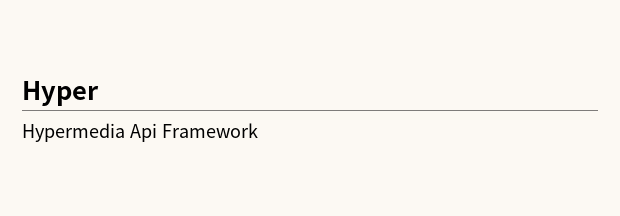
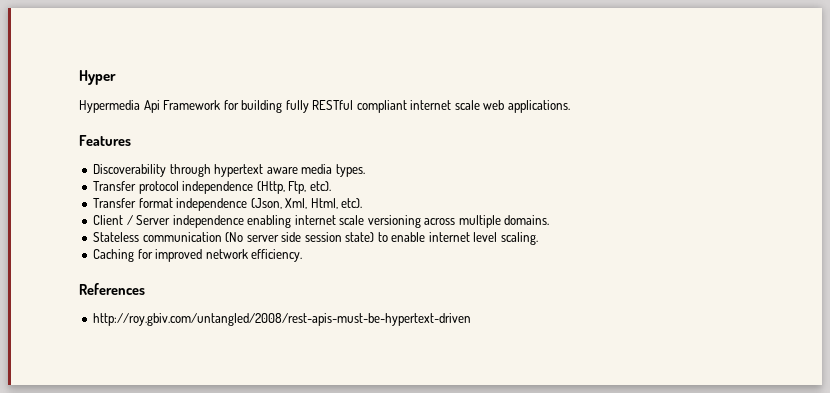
- Hypermedia Api Framework
+ Hypermedia Api Framework for building fully RESTful compliant internet scale web applications.
+ Features
+ Discoverability through hypertext aware media types.
+ Transfer protocol independence (Http, Ftp, etc).
+ Transfer format independence (Json, Xml, Html, etc).
+ Client / Server independence enabling internet scale versioning across multiple domains.
+ Stateless communication (No server side session state) to enable internet level scaling.
+ Caching for improved network efficiency.
+ References
+ http://roy.gbiv.com/untangled/2008/rest-apis-must-be-hypertext-driven

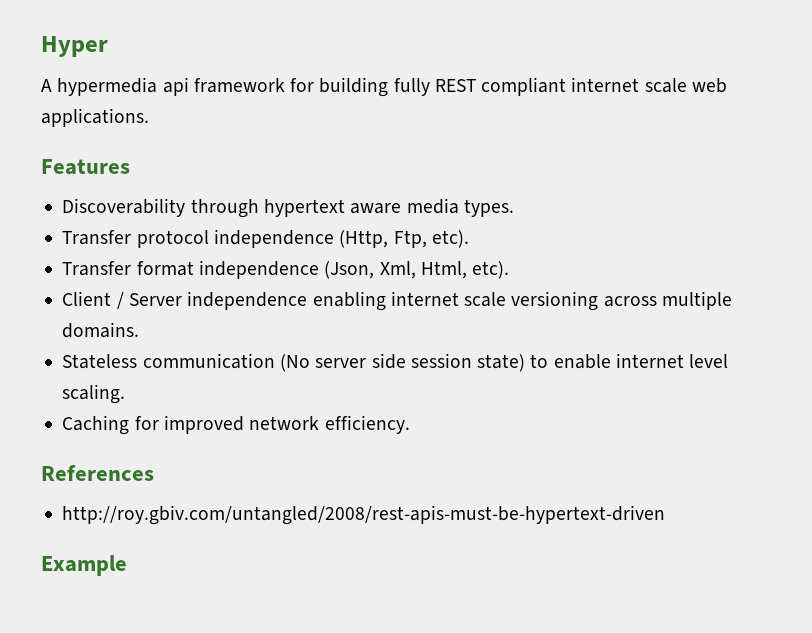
- Hypermedia Api Framework for building fully RESTful compliant internet scale web applications.
+ A hypermedia api framework for building fully REST compliant internet scale web applications.
+ Example

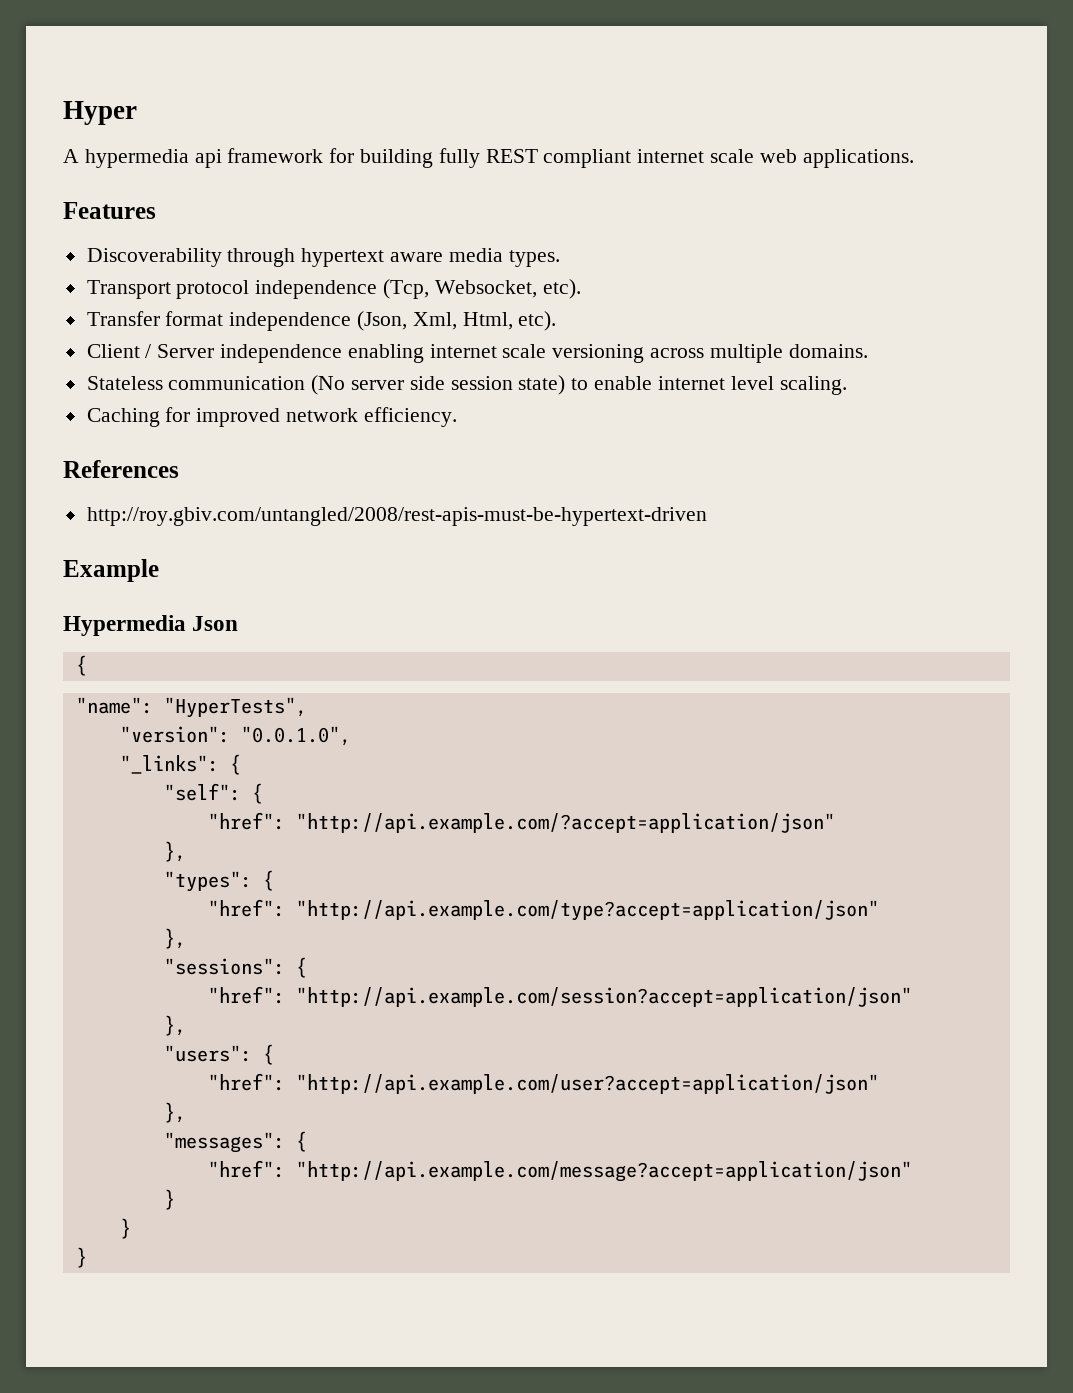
- Transfer protocol independence (Http, Ftp, etc).
+ Transport protocol independence (Tcp, Websocket, etc).
+ Hypermedia Json
+ {
+ "name": "HyperTests",
+ "version": "0.0.1.0",
+ "_links": {
+ "self": {
+ "href": "http://api.example.com/?accept=application/json"
+ },
+ "types": {
+ "href": "http://api.example.com/type?accept=application/json"
+ },
+ "sessions": {
+ "href": "http://api.example.com/session?accept=application/json"
+ },
+ "users": {
+ "href": "http://api.example.com/user?accept=application/json"
+ },
+ "messages": {
+ "href": "http://api.example.com/message?accept=application/json"
+ }
+ }
+ }

